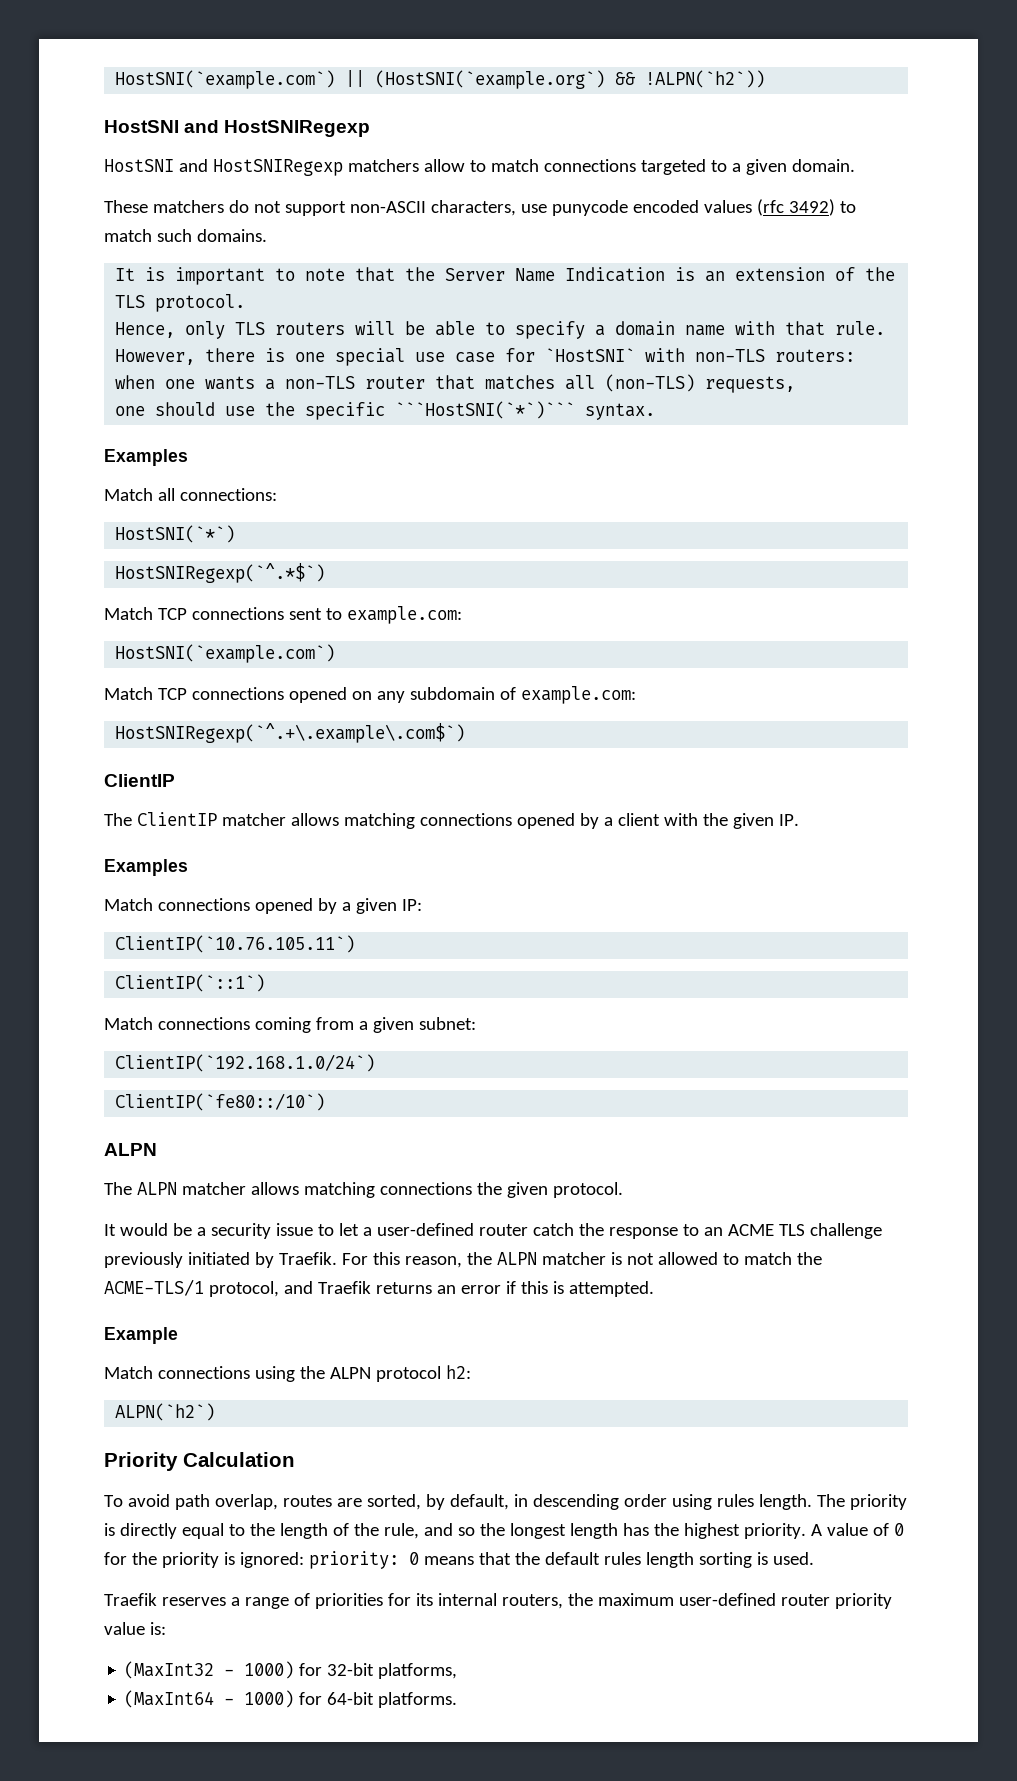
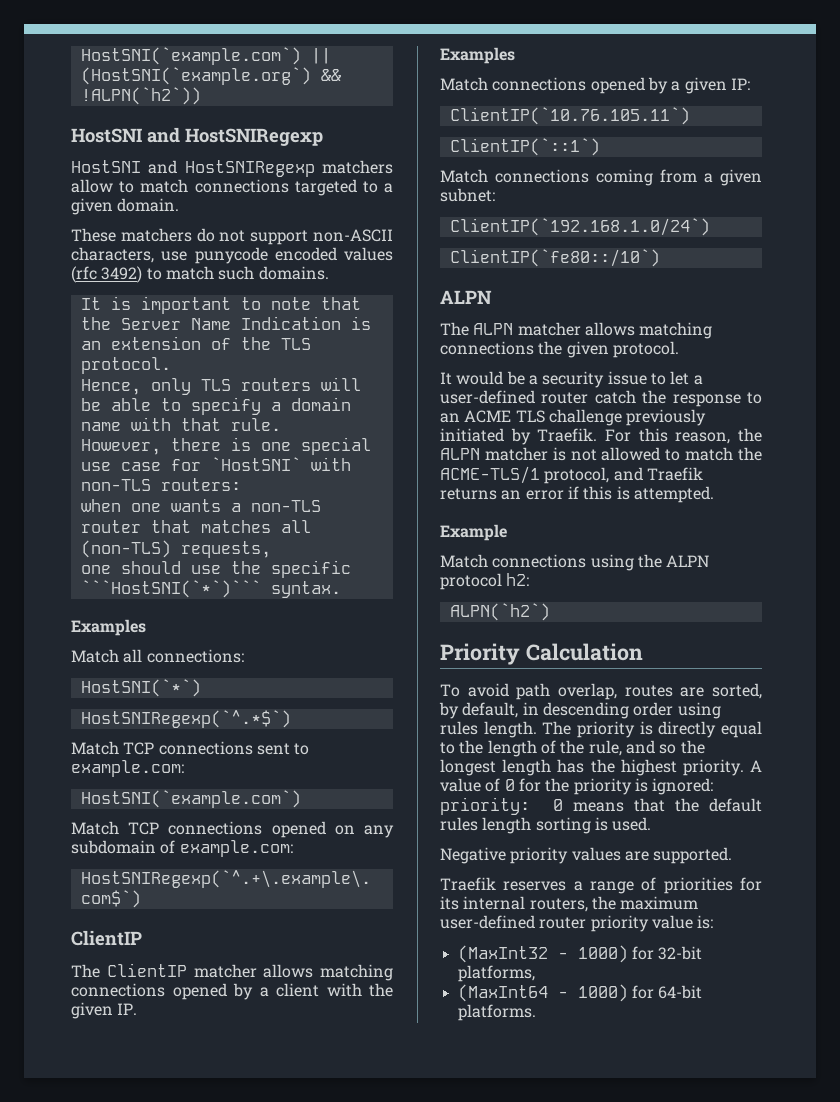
+ Negative priority values are supported.

